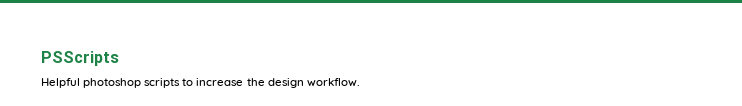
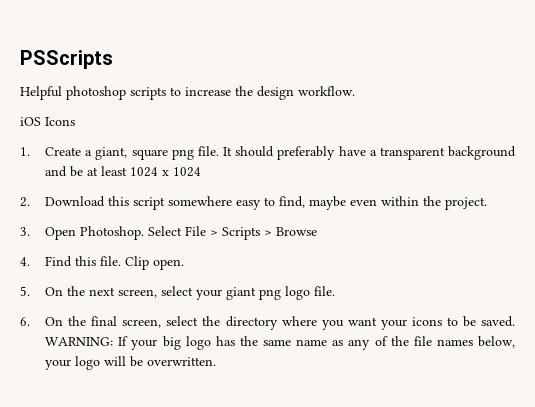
+ iOS Icons
+ 1. Create a giant, square png file. It should preferably have a transparent background and be at least 1024 x 1024
+ 2. Download this script somewhere easy to find, maybe even within the project.
+ 3. Open Photoshop. Select File > Scripts > Browse
+ 4. Find this file. Clip open.
+ 5. On the next screen, select your giant png logo file.
+ 6. On the final screen, select the directory where you want your icons to be saved. WARNING: If your big logo has the same name as any of the file names below, your logo will be overwritten.

